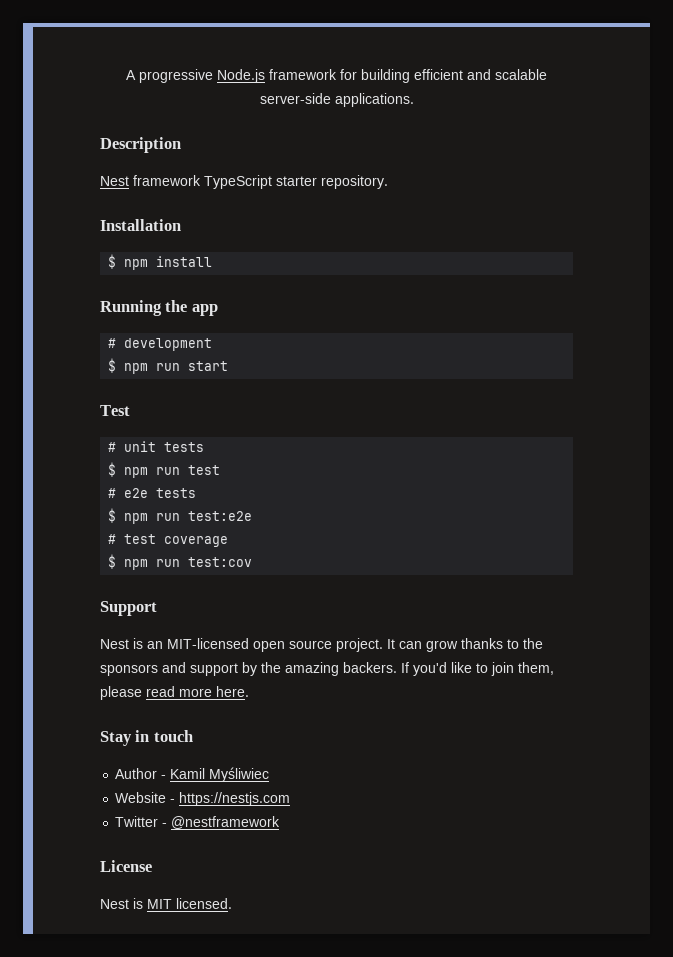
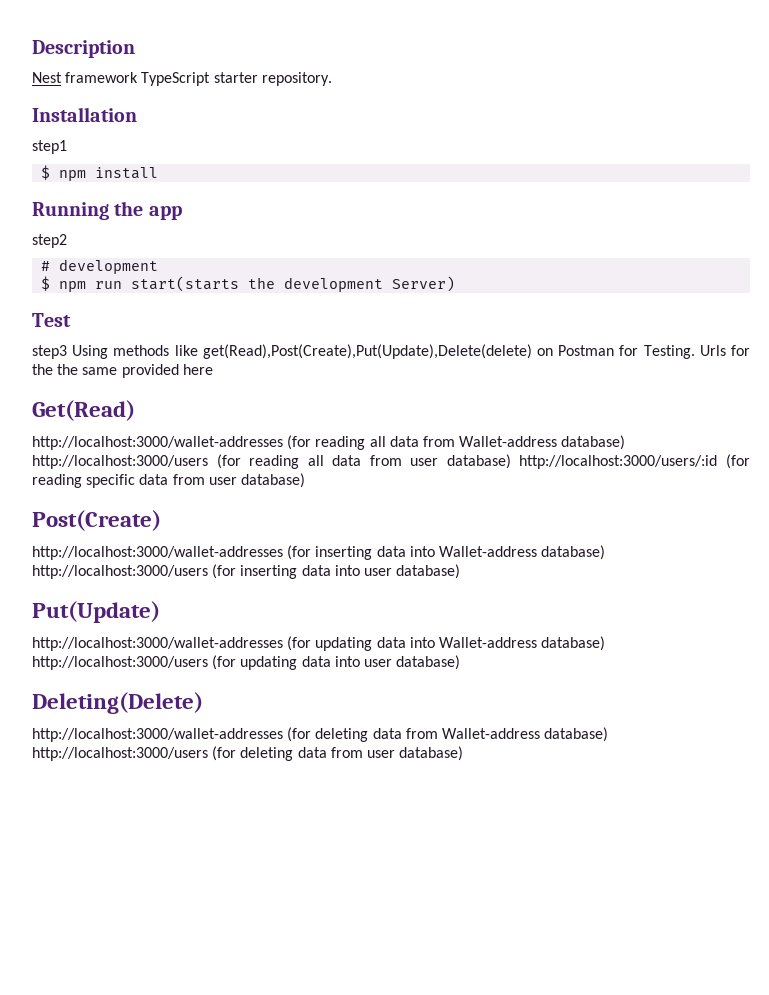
- A progressive Node.js framework for building efficient and scalable server-side applications.
+ step1
+ step2
- $ npm run start
+ $ npm run start(starts the development Server)
  Test
- # unit tests
- $ npm run test
- # e2e tests
- $ npm run test:e2e
- # test coverage
- $ npm run test:cov
- Support
- Nest is an MIT-licensed open source project. It can grow thanks to the sponsors and support by the amazing backers. If you'd like to join them, please read more here.
- Stay in touch
- Author - Kamil Myśliwiec
- Website - https://nestjs.com
- Twitter - @nestframework
- License
- Nest is MIT licensed.
+ step3 Using methods like get(Read),Post(Create),Put(Update),Delete(delete) on Postman for Testing. Urls for the the same provided here
+ Get(Read)
+ http://localhost:3000/wallet-addresses (for reading all data from Wallet-address database) http://localhost:3000/users (for reading all data from user database) http://localhost:3000/users/:id (for reading specific data from user database)
+ Post(Create)
+ http://localhost:3000/wallet-addresses (for inserting data into Wallet-address database) http://localhost:3000/users (for inserting data into user database)
+ Put(Update)
+ http://localhost:3000/wallet-addresses (for updating data into Wallet-address database) http://localhost:3000/users (for updating data into user database)
+ Deleting(Delete)
+ http://localhost:3000/wallet-addresses (for deleting data from Wallet-address database) http://localhost:3000/users (for deleting data from user database)

